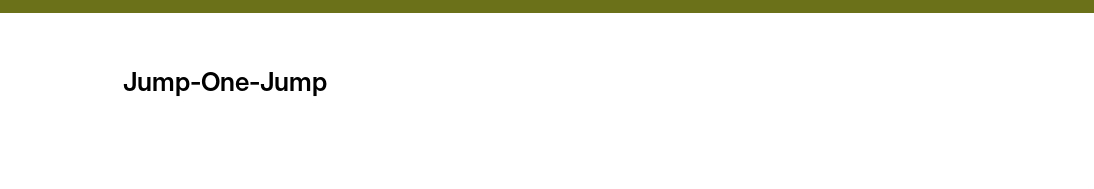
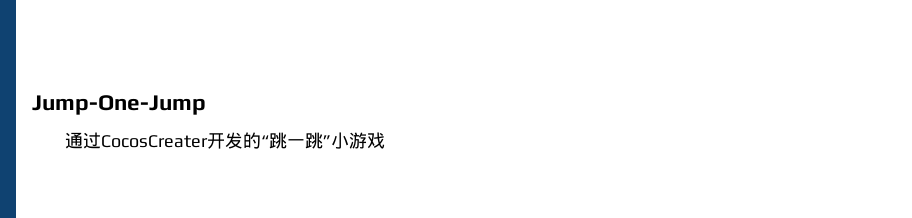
+ 通过CocosCreater开发的“跳一跳”小游戏

